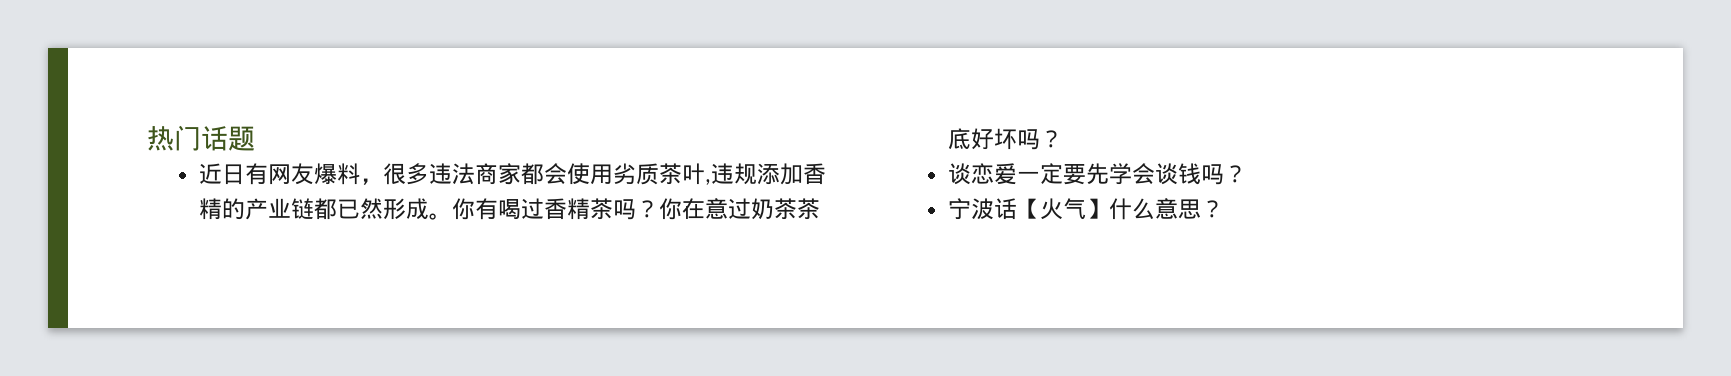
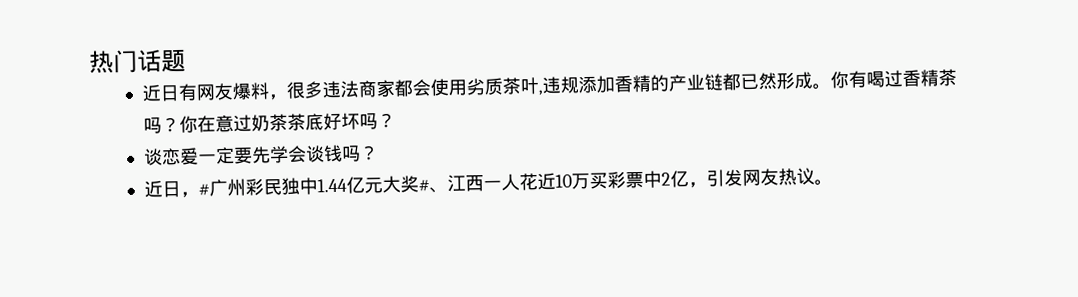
- 宁波话【火气】什么意思？
+ 近日，#广州彩民独中1.44亿元大奖#、江西一人花近10万买彩票中2亿，引发网友热议。

